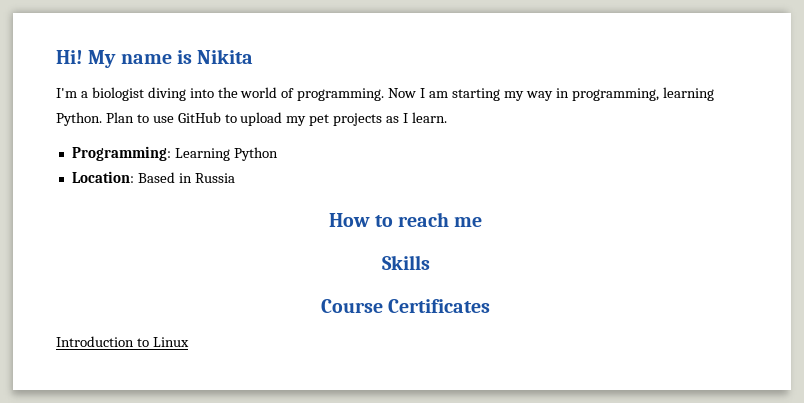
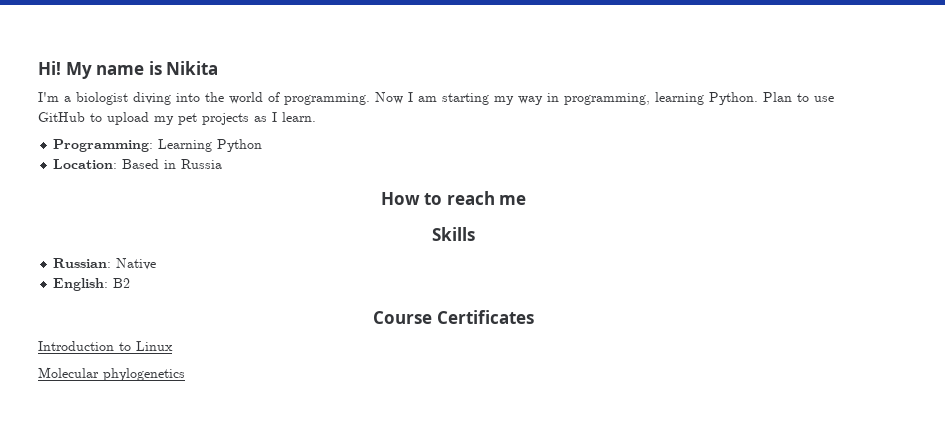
+ Russian: Native
+ English: B2
+ Molecular phylogenetics

